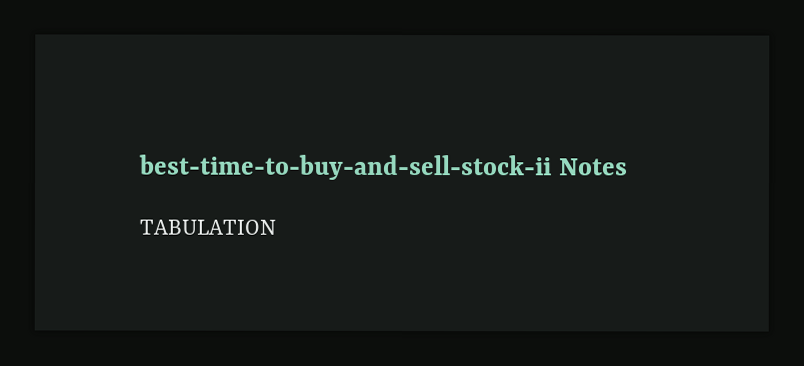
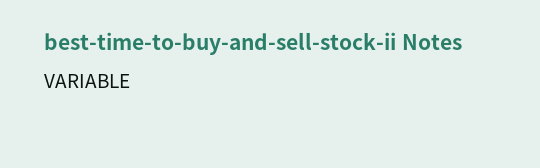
- TABULATION
+ VARIABLE

